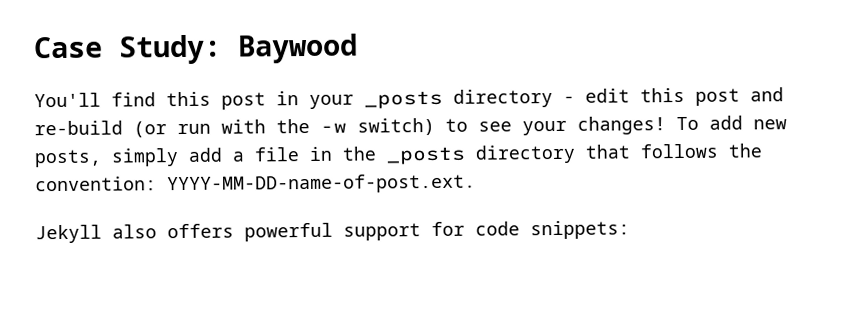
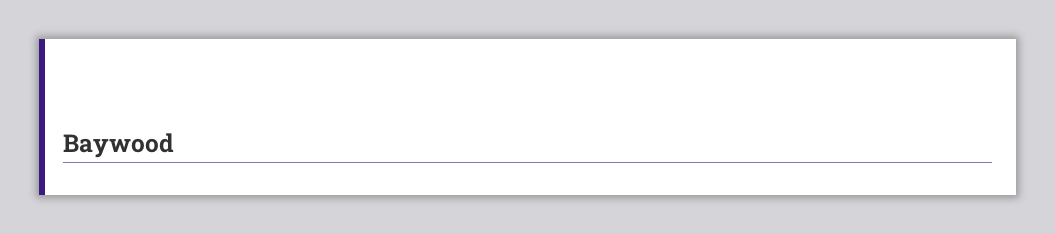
- Case Study: Baywood
+ Baywood
- You'll find this post in your _posts directory - edit this post and re-build (or run with the -w switch) to see your changes! To add new posts, simply add a file in the _posts directory that follows the convention: YYYY-MM-DD-name-of-post.ext.
- Jekyll also offers powerful support for code snippets:

